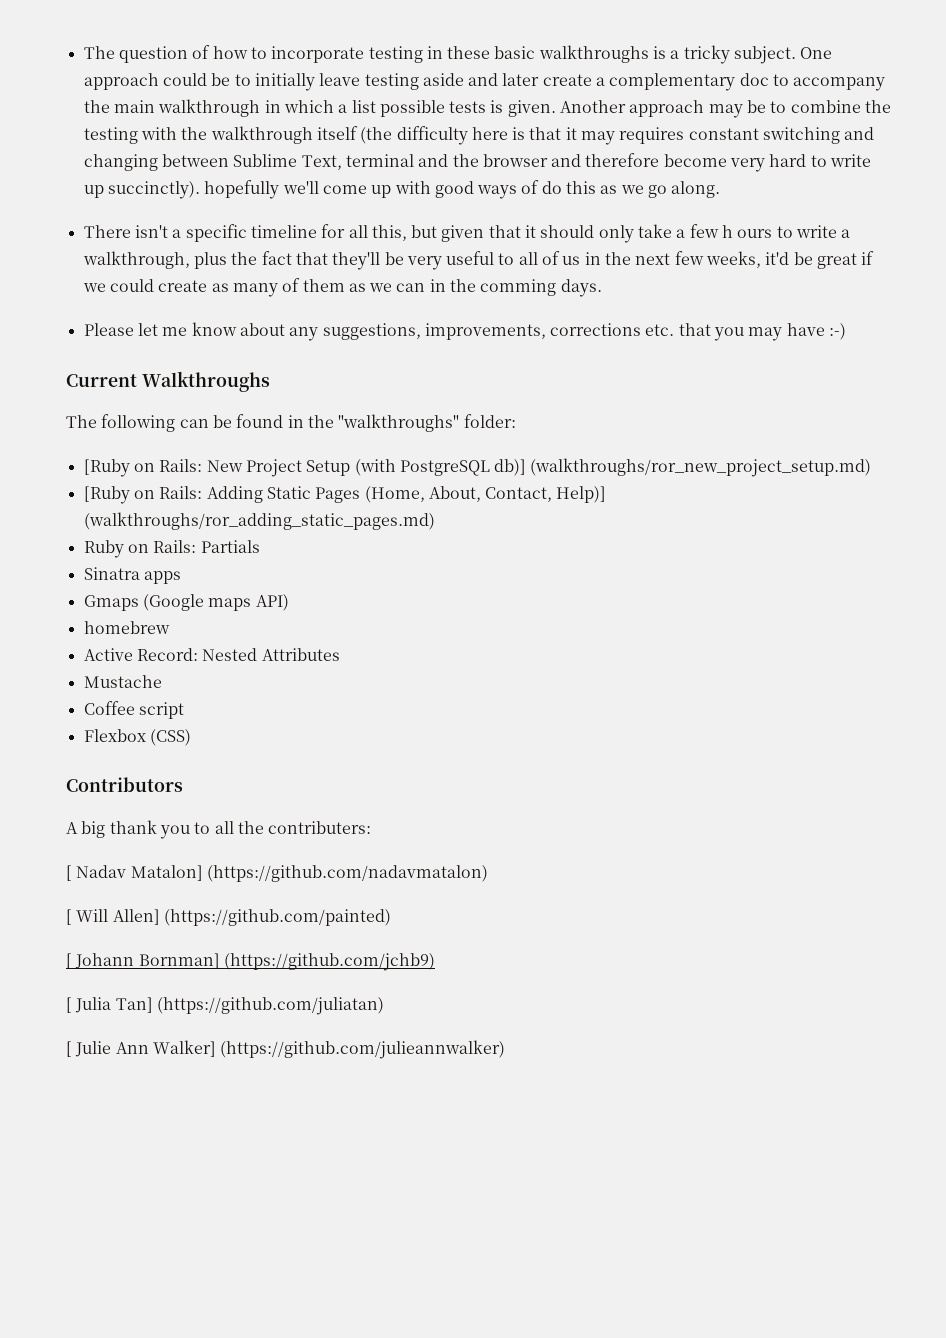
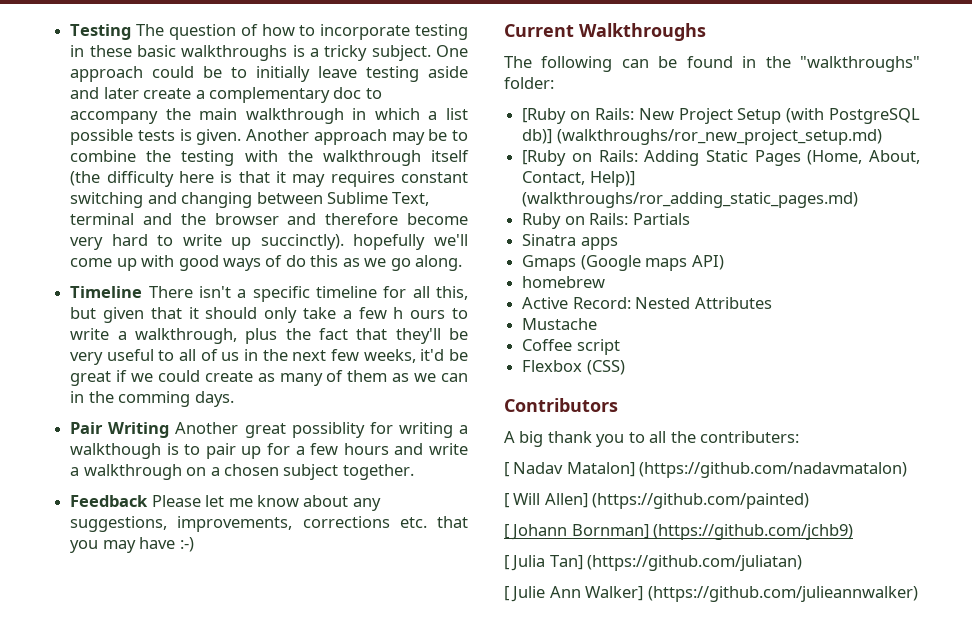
- The question of how to incorporate testing in these basic walkthroughs is a tricky subject.
+ Testing The question of how to incorporate testing in these basic walkthroughs is a tricky subject.
- There isn't a specific timeline for all this, but given that it should only take a few h ours to write a walkthrough, plus the fact that they'll be very useful to all of us in the next few weeks, it'd be great if we could create as many of them as we can in the comming days.
+ Timeline There isn't a specific timeline for all this, but given that it should only take a few h ours to write a walkthrough, plus the fact that they'll be very useful to all of us in the next few weeks, it'd be great if we could create as many of them as we can in the comming days.
- Please let me know about any suggestions, improvements, corrections etc. that you may have :-)
+ Pair Writing Another great possiblity for writing a walkthough is to pair up for a few hours and write a walkthrough on a chosen subject together.
+ Feedback Please let me know about any suggestions, improvements, corrections etc. that you may have :-)

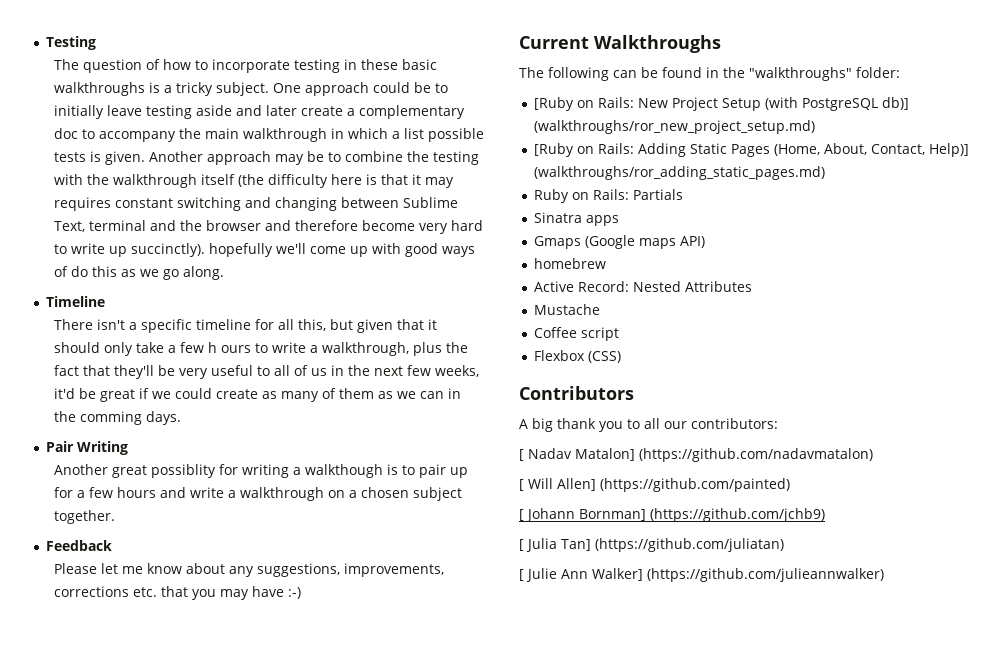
- Testing The question of how to incorporate testing in these basic walkthroughs is a tricky subject.
+ Testing
+ The question of how to incorporate testing in these basic walkthroughs is a tricky subject.
- Timeline There isn't a specific timeline for all this, but given that it should only take a few h ours to write a walkthrough, plus the fact that they'll be very useful to all of us in the next few weeks, it'd be great if we could create as many of them as we can in the comming days.
+ Timeline
+ There isn't a specific timeline for all this, but given that it should only take a few h ours to write a walkthrough, plus the fact that they'll be very useful to all of us in the next few weeks, it'd be great if we could create as many of them as we can in the comming days.
- Pair Writing Another great possiblity for writing a walkthough is to pair up for a few hours and write a walkthrough on a chosen subject together.
+ Pair Writing
+ Another great possiblity for writing a walkthough is to pair up for a few hours and write a walkthrough on a chosen subject together.
- Feedback Please let me know about any suggestions, improvements, corrections etc. that you may have :-)
+ Feedback
+ Please let me know about any suggestions, improvements, corrections etc. that you may have :-)
- A big thank you to all the contributers:
+ A big thank you to all our contributors:

